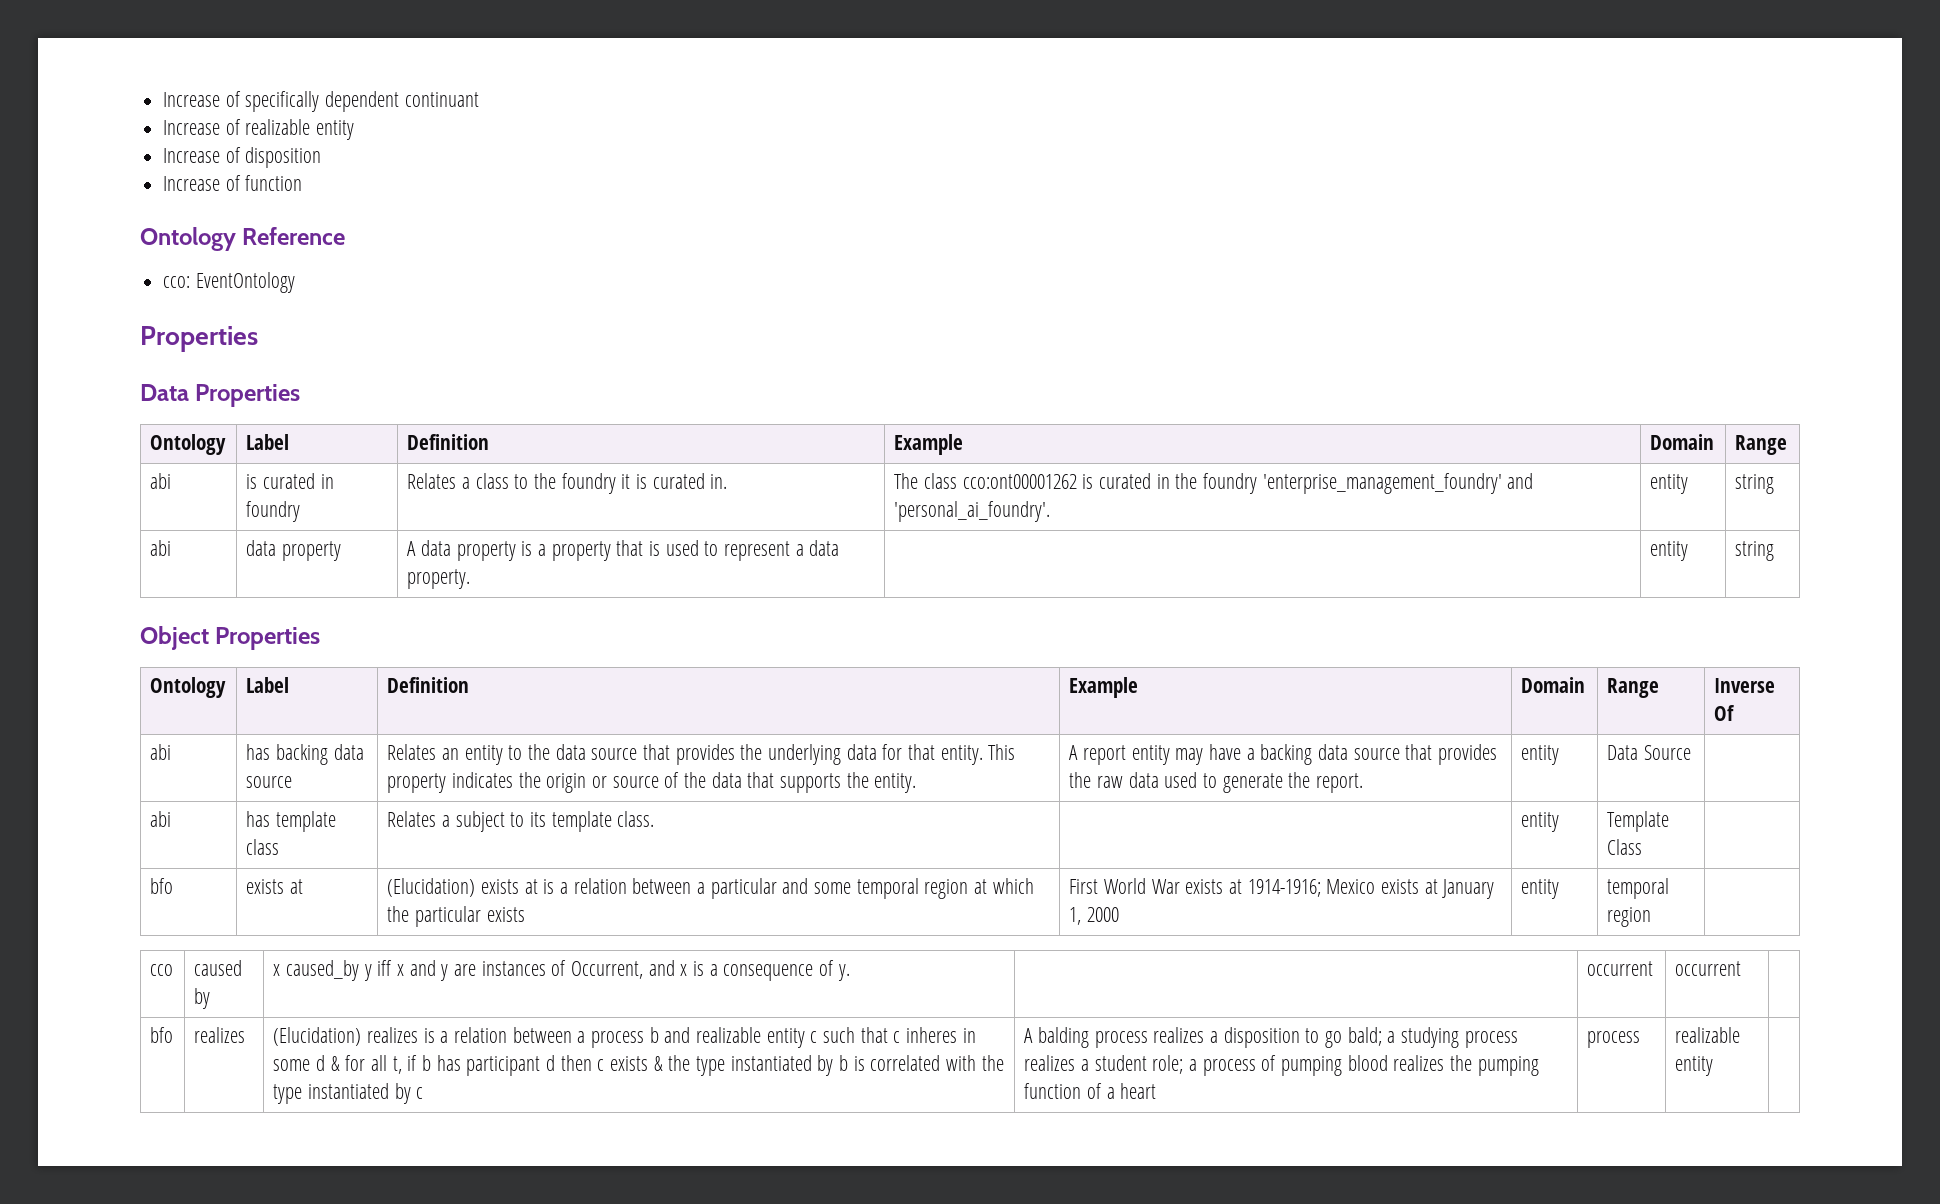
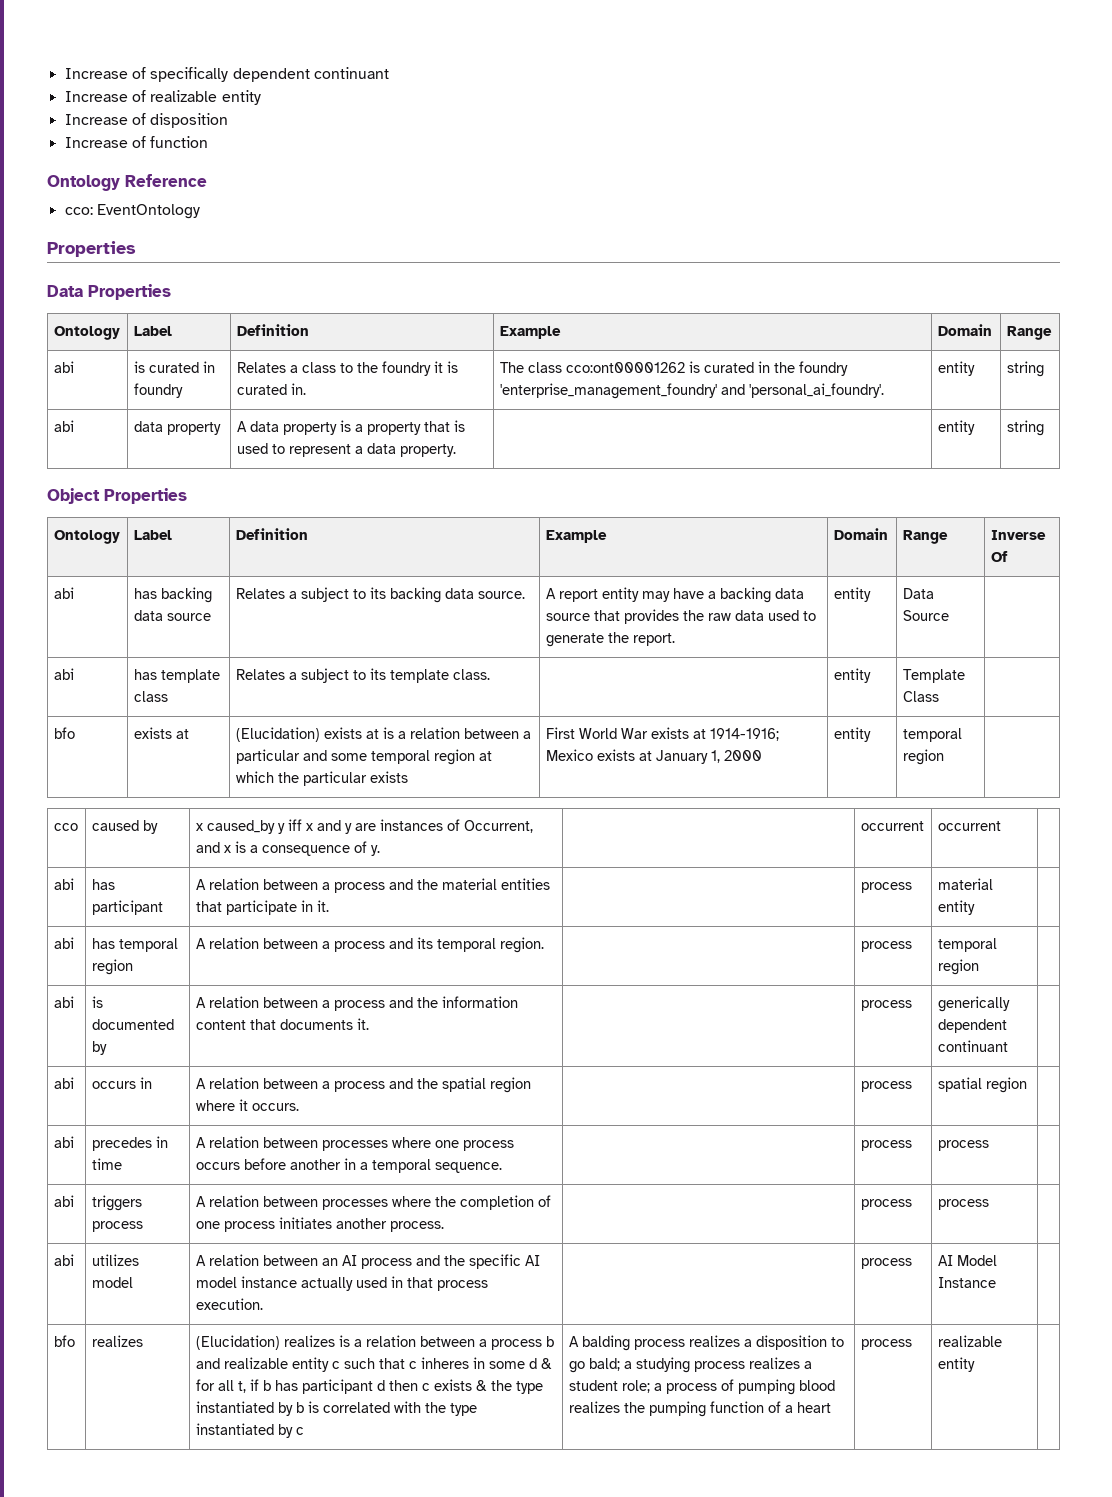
- Relates an entity to the data source that provides the underlying data for that entity. This property indicates the origin or source of the data that supports the entity.
+ Relates a subject to its backing data source.
+ abi | has participant | A relation between a process and the material entities that participate in it. | | process | material entity |
+ abi | has temporal region | A relation between a process and its temporal region. | | process | temporal region |
+ abi | is documented by | A relation between a process and the information content that documents it. | | process | generically dependent continuant |
+ abi | occurs in | A relation between a process and the spatial region where it occurs. | | process | spatial region |
+ abi | precedes in time | A relation between processes where one process occurs before another in a temporal sequence. | | process | process |
+ abi | triggers process | A relation between processes where the completion of one process initiates another process. | | process | process |
+ abi | utilizes model | A relation between an AI process and the specific AI model instance actually used in that process execution. | | process | AI Model Instance |

